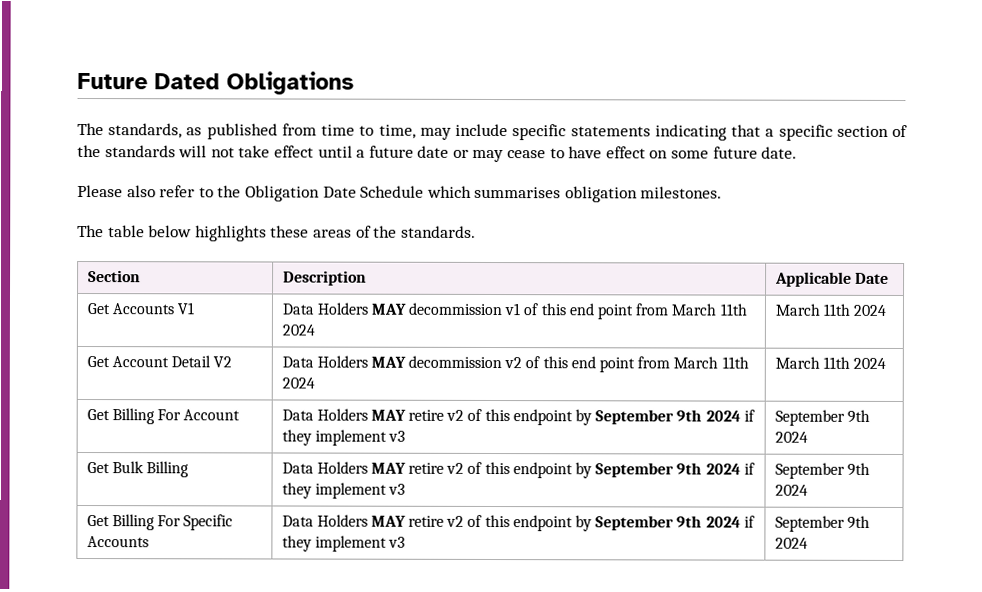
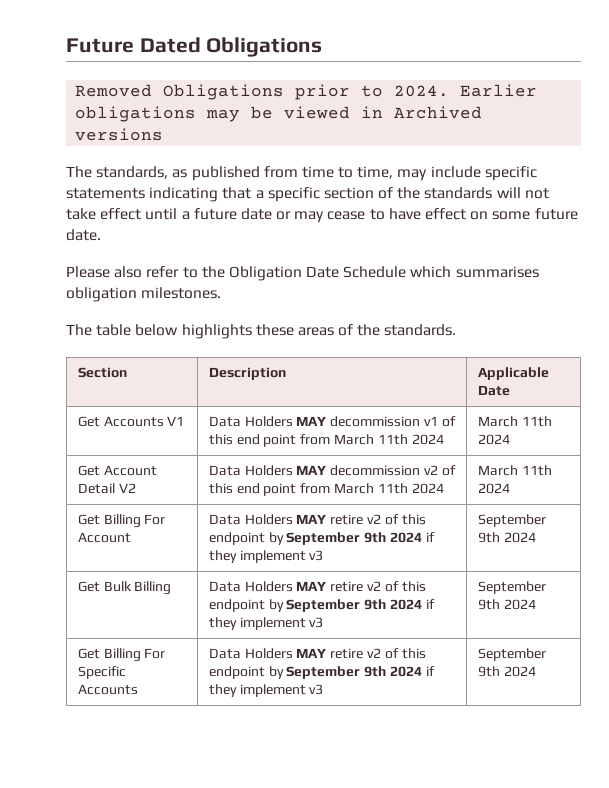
+ Removed Obligations prior to 2024. Earlier obligations may be viewed in Archived versions

